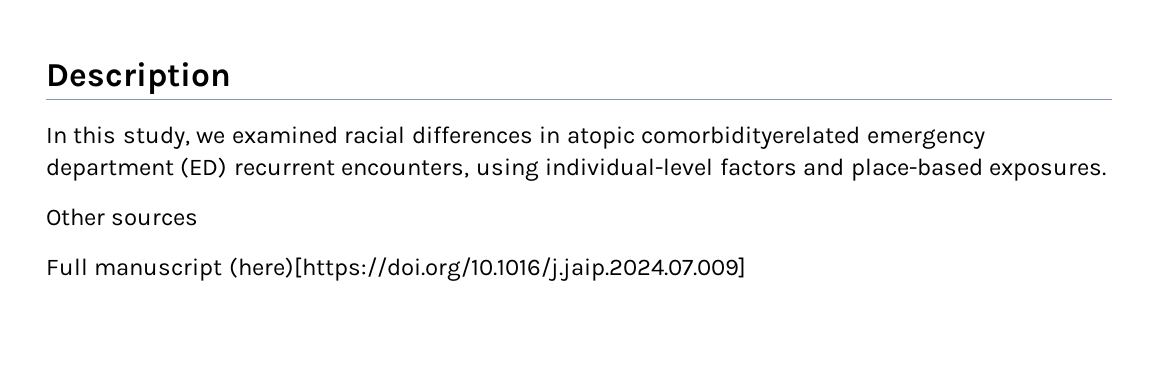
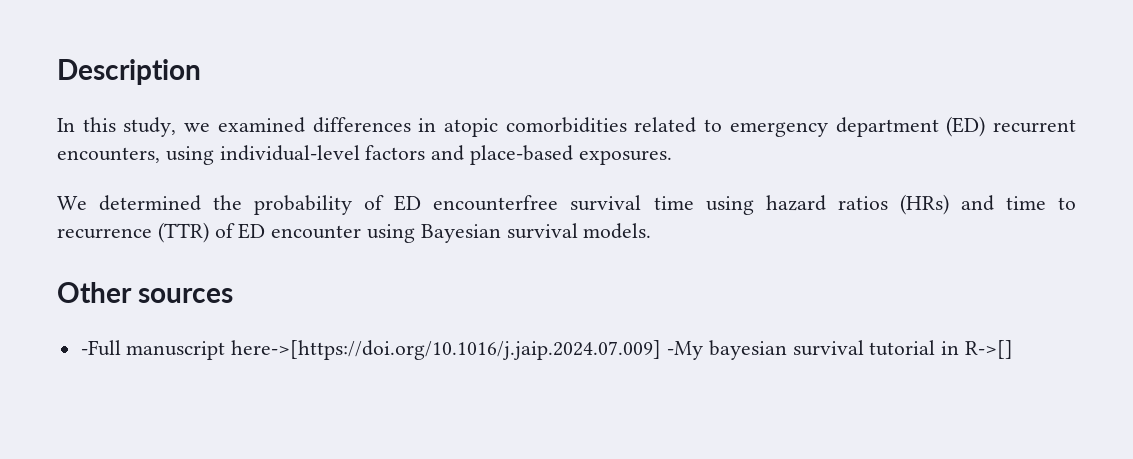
- In this study, we examined racial differences in atopic comorbidityerelated emergency department (ED) recurrent encounters, using individual-level factors and place-based exposures.
+ In this study, we examined differences in atopic comorbidities related to emergency department (ED) recurrent encounters, using individual-level factors and place-based exposures.
+ We determined the probability of ED encounterfree survival time using hazard ratios (HRs) and time to recurrence (TTR) of ED encounter using Bayesian survival models.
  Other sources
- Full manuscript (here)[https://doi.org/10.1016/j.jaip.2024.07.009]
+ -Full manuscript here->[https://doi.org/10.1016/j.jaip.2024.07.009] -My bayesian survival tutorial in R->[]

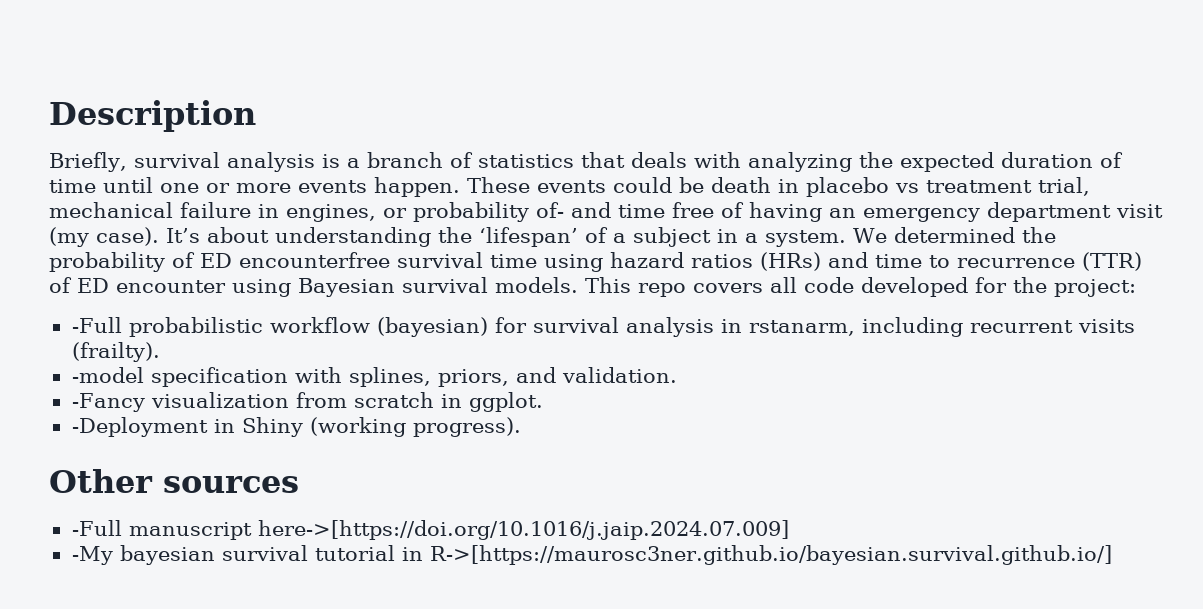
- In this study, we examined differences in atopic comorbidities related to emergency department (ED) recurrent encounters, using individual-level factors and place-based exposures.
- We determined the probability of ED encounterfree survival time using hazard ratios (HRs) and time to recurrence (TTR) of ED encounter using Bayesian survival models.
+ Briefly, survival analysis is a branch of statistics that deals with analyzing the expected duration of time until one or more events happen. These events could be death in placebo vs treatment trial, mechanical failure in engines, or probability of- and time free of having an emergency department visit (my case). It’s about understanding the ‘lifespan’ of a subject in a system. We determined the probability of ED encounterfree survival time using hazard ratios (HRs) and time to recurrence (TTR) of ED encounter using Bayesian survival models. This repo covers all code developed for the project:
+ -Full probabilistic workflow (bayesian) for survival analysis in rstanarm, including recurrent visits (frailty).
+ -model specification with splines, priors, and validation.
+ -Fancy visualization from scratch in ggplot.
+ -Deployment in Shiny (working progress).
- -Full manuscript here->[https://doi.org/10.1016/j.jaip.2024.07.009] -My bayesian survival tutorial in R->[]
+ -Full manuscript here->[https://doi.org/10.1016/j.jaip.2024.07.009]
+ -My bayesian survival tutorial in R->[https://maurosc3ner.github.io/bayesian.survival.github.io/]

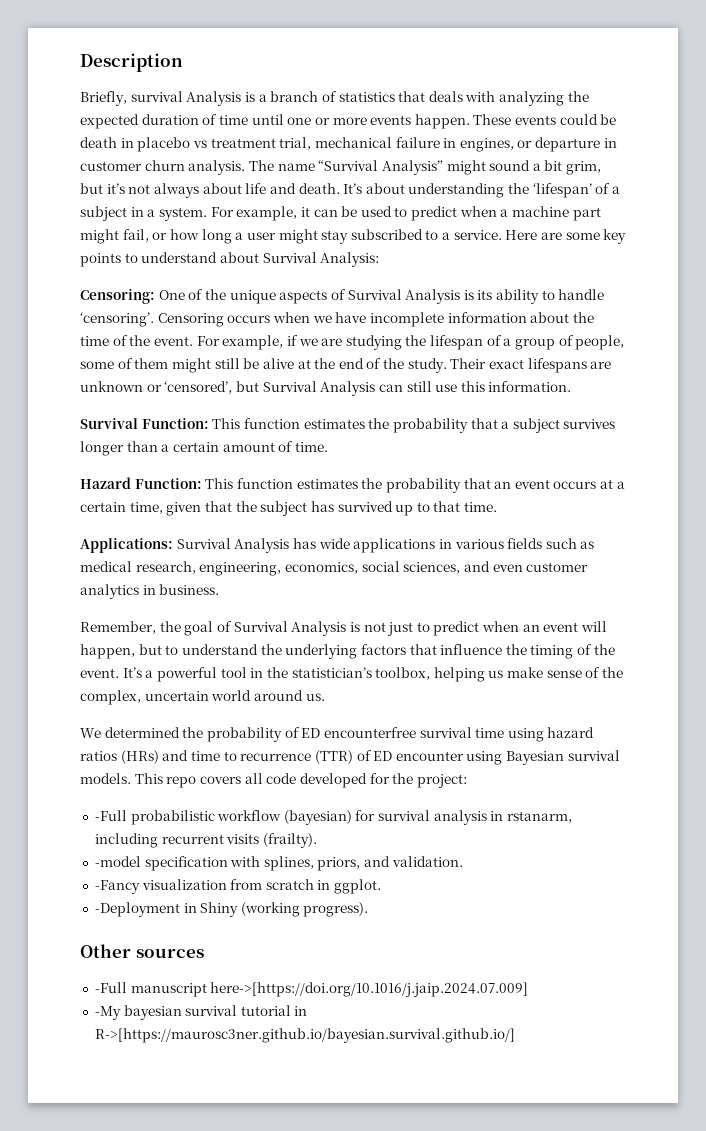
- Briefly, survival analysis is a branch of statistics that deals with analyzing the expected duration of time until one or more events happen.
+ Briefly, survival Analysis is a branch of statistics that deals with analyzing the expected duration of time until one or more events happen.
- These events could be death in placebo vs treatment trial, mechanical failure in engines, or probability of- and time free of having an emergency department visit (my case).
+ These events could be death in placebo vs treatment trial, mechanical failure in engines, or departure in customer churn analysis. The name “Survival Analysis” might sound a bit grim, but it’s not always about life and death.
- It’s about understanding the ‘lifespan’ of a subject in a system. We determined the probability of ED encounterfree survival time using hazard ratios (HRs) and time to recurrence (TTR) of ED encounter using Bayesian survival models.
+ It’s about understanding the ‘lifespan’ of a subject in a system. For example, it can be used to predict when a machine part might fail, or how long a user might stay subscribed to a service. Here are some key points to understand about Survival Analysis:
+ Censoring: One of the unique aspects of Survival Analysis is its ability to handle ‘censoring’. Censoring occurs when we have incomplete information about the time of the event. For example, if we are studying the lifespan of a group of people, some of them might still be alive at the end of the study. Their exact lifespans are unknown or ‘censored’, but Survival Analysis can still use this information.
+ Survival Function: This function estimates the probability that a subject survives longer than a certain amount of time.
+ Hazard Function: This function estimates the probability that an event occurs at a certain time, given that the subject has survived up to that time.
+ Applications: Survival Analysis has wide applications in various fields such as medical research, engineering, economics, social sciences, and even customer analytics in business.
+ Remember, the goal of Survival Analysis is not just to predict when an event will happen, but to understand the underlying factors that influence the timing of the event. It’s a powerful tool in the statistician’s toolbox, helping us make sense of the complex, uncertain world around us.
+ We determined the probability of ED encounterfree survival time using hazard ratios (HRs) and time to recurrence (TTR) of ED encounter using Bayesian survival models.

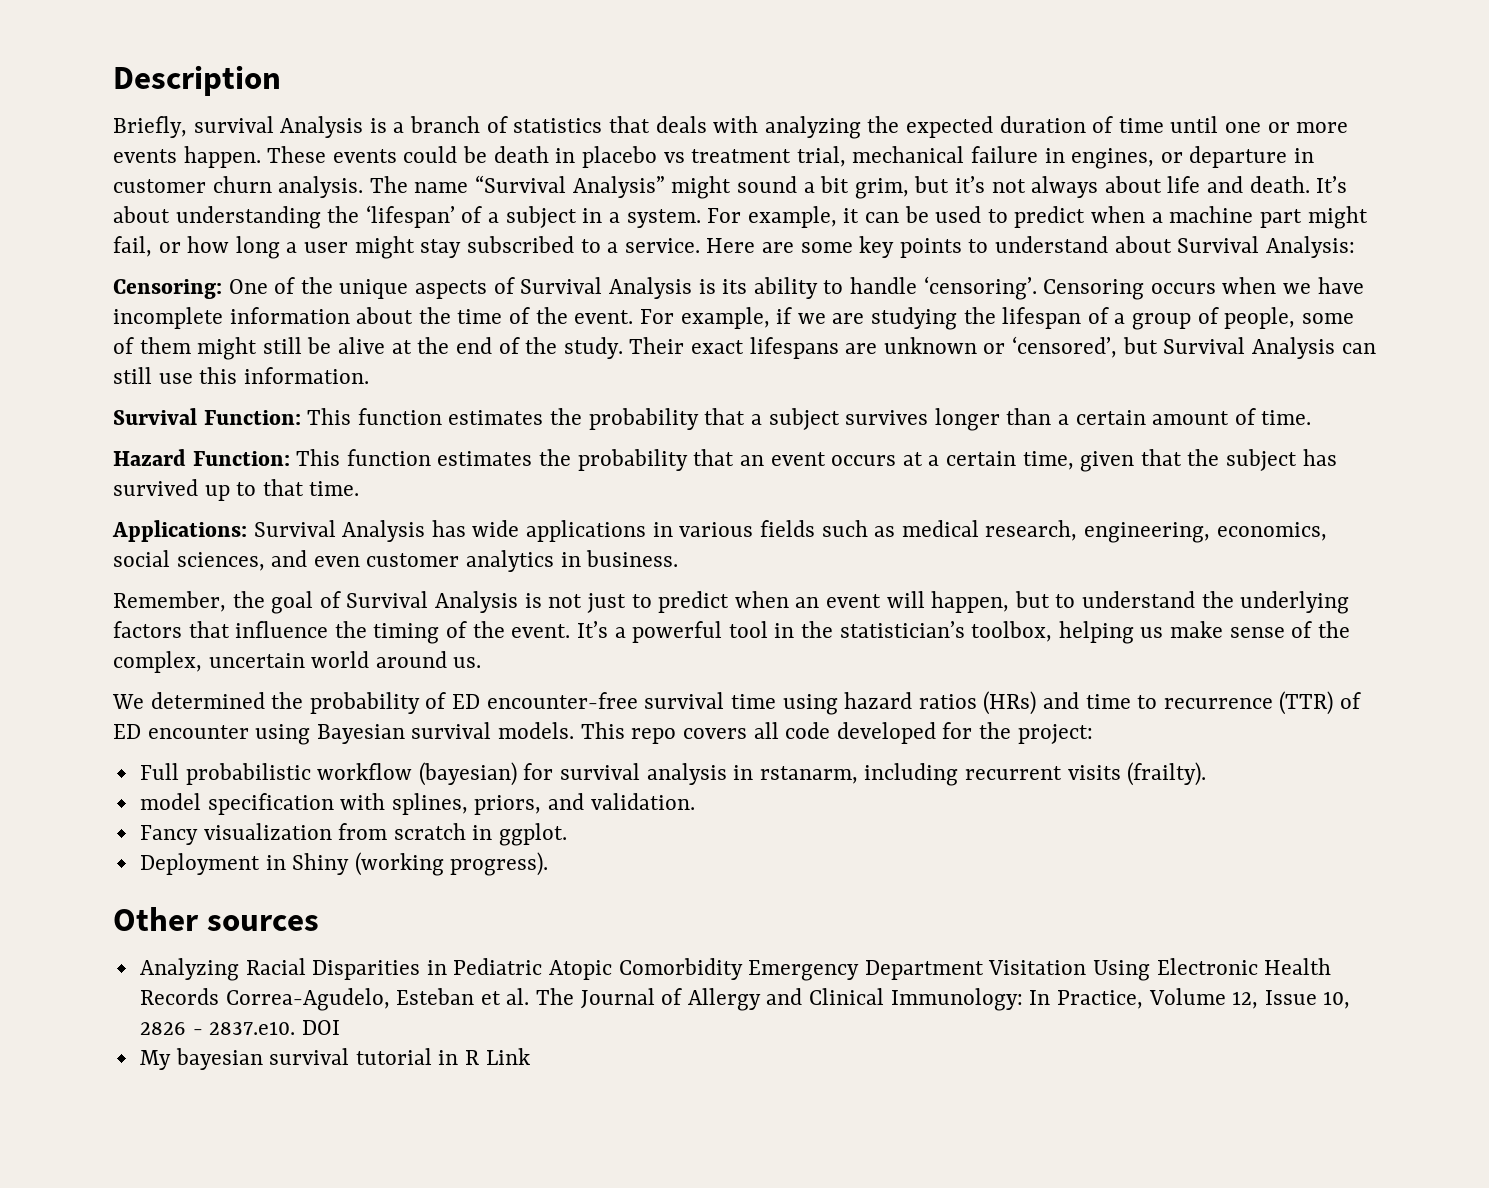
- We determined the probability of ED encounterfree survival time using hazard ratios (HRs) and time to recurrence (TTR) of ED encounter using Bayesian survival models.
+ We determined the probability of ED encounter-free survival time using hazard ratios (HRs) and time to recurrence (TTR) of ED encounter using Bayesian survival models.
- -Full probabilistic workflow (bayesian) for survival analysis in rstanarm, including recurrent visits (frailty).
+ Full probabilistic workflow (bayesian) for survival analysis in rstanarm, including recurrent visits (frailty).
- -model specification with splines, priors, and validation.
+ model specification with splines, priors, and validation.
- -Fancy visualization from scratch in ggplot.
+ Fancy visualization from scratch in ggplot.
- -Deployment in Shiny (working progress).
+ Deployment in Shiny (working progress).
- -Full manuscript here->[https://doi.org/10.1016/j.jaip.2024.07.009]
- -My bayesian survival tutorial in R->[https://maurosc3ner.github.io/bayesian.survival.github.io/]
+ Analyzing Racial Disparities in Pediatric Atopic Comorbidity Emergency Department Visitation Using Electronic Health Records Correa-Agudelo, Esteban et al. The Journal of Allergy and Clinical Immunology: In Practice, Volume 12, Issue 10, 2826 - 2837.e10. DOI
+ My bayesian survival tutorial in R Link

